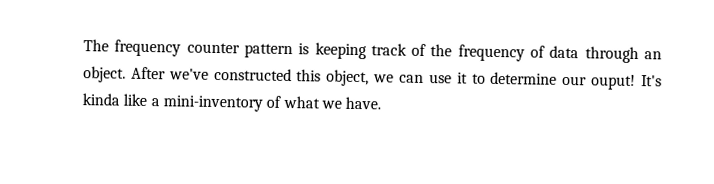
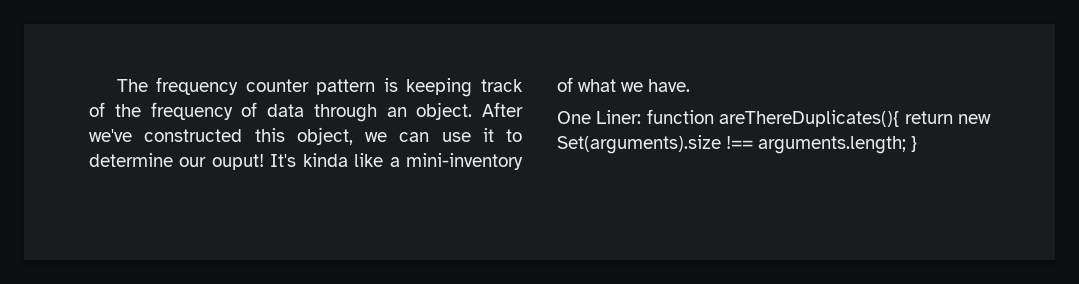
+ One Liner: function areThereDuplicates(){ return new Set(arguments).size !== arguments.length; }

